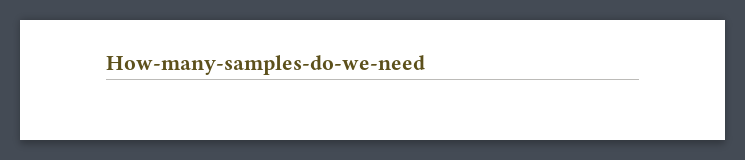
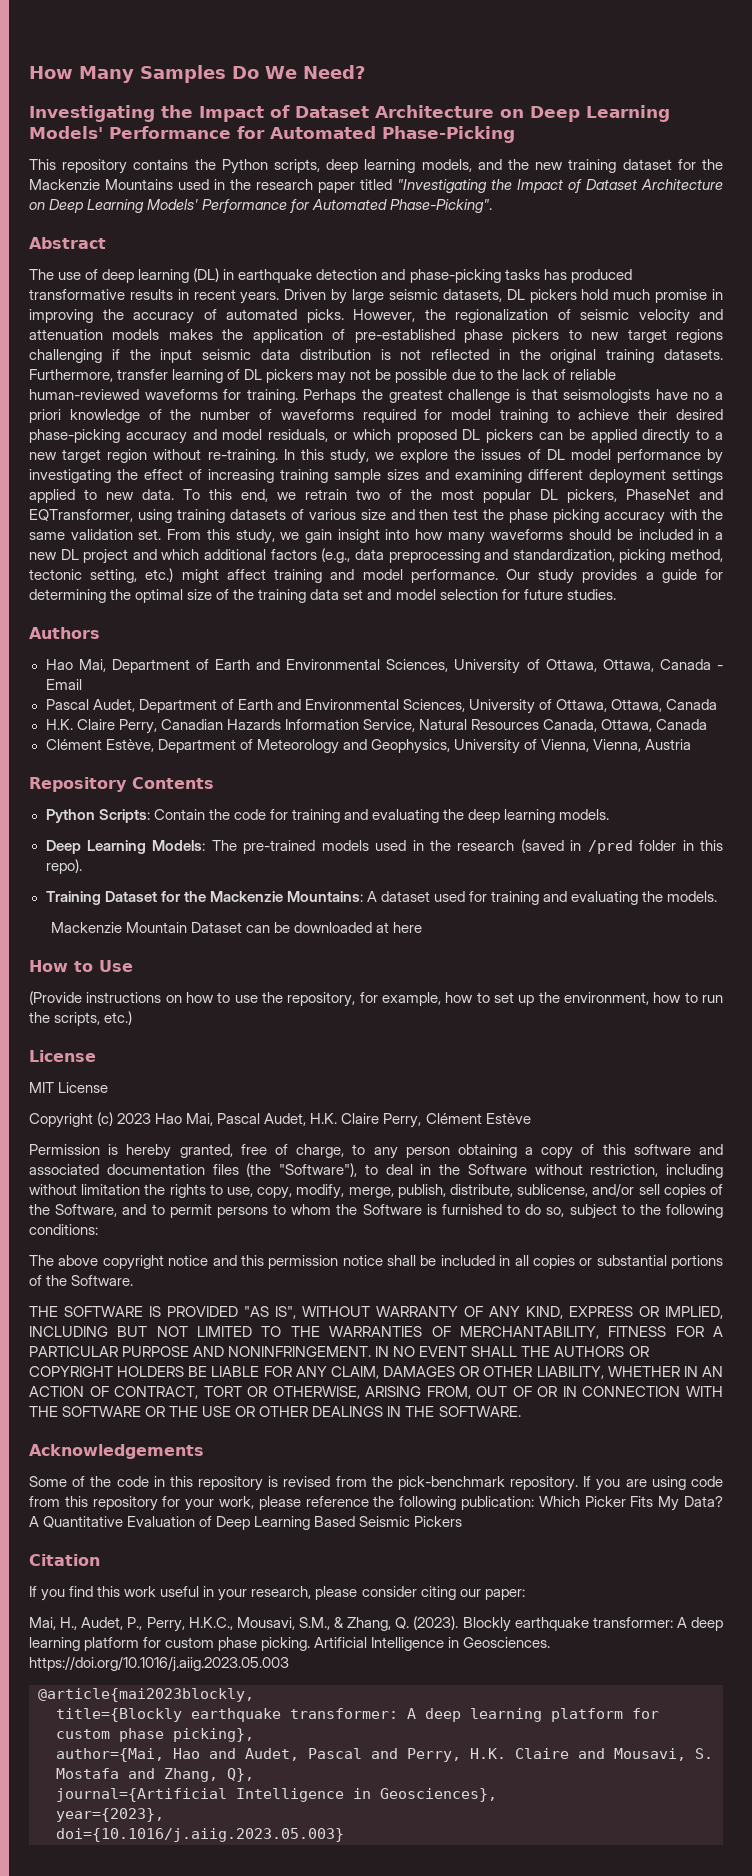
- How-many-samples-do-we-need
+ How Many Samples Do We Need?
+ Investigating the Impact of Dataset Architecture on Deep Learning Models' Performance for Automated Phase-Picking
+ This repository contains the Python scripts, deep learning models, and the new training dataset for the Mackenzie Mountains used in the research paper titled "Investigating the Impact of Dataset Architecture on Deep Learning Models' Performance for Automated Phase-Picking".
+ Abstract
+ The use of deep learning (DL) in earthquake detection and phase-picking tasks has produced transformative results in recent years. Driven by large seismic datasets, DL pickers hold much promise in improving the accuracy of automated picks. However, the regionalization of seismic velocity and attenuation models makes the application of pre-established phase pickers to new target regions challenging if the input seismic data distribution is not reflected in the original training datasets. Furthermore, transfer learning of DL pickers may not be possible due to the lack of reliable human-reviewed waveforms for training. Perhaps the greatest challenge is that seismologists have no a priori knowledge of the number of waveforms required for model training to achieve their desired phase-picking accuracy and model residuals, or which proposed DL pickers can be applied directly to a new target region without re-training. In this study, we explore the issues of DL model performance by investigating the effect of increasing training sample sizes and examining different deployment settings applied to new data. To this end, we retrain two of the most popular DL pickers, PhaseNet and EQTransformer, using training datasets of various size and then test the phase picking accuracy with the same validation set. From this study, we gain insight into how many waveforms should be included in a new DL project and which additional factors (e.g., data preprocessing and standardization, picking method, tectonic setting, etc.) might affect training and model performance. Our study provides a guide for determining the optimal size of the training data set and model selection for future studies.
+ Authors
+ Hao Mai, Department of Earth and Environmental Sciences, University of Ottawa, Ottawa, Canada - Email
+ Pascal Audet, Department of Earth and Environmental Sciences, University of Ottawa, Ottawa, Canada
+ H.K. Claire Perry, Canadian Hazards Information Service, Natural Resources Canada, Ottawa, Canada
+ Clément Estève, Department of Meteorology and Geophysics, University of Vienna, Vienna, Austria
+ Repository Contents
+ Python Scripts: Contain the code for training and evaluating the deep learning models.
+ Deep Learning Models: The pre-trained models used in the research (saved in /pred folder in this repo).
+ Training Dataset for the Mackenzie Mountains: A dataset used for training and evaluating the models.
+ Mackenzie Mountain Dataset can be downloaded at here
+ How to Use
+ (Provide instructions on how to use the repository, for example, how to set up the environment, how to run the scripts, etc.)
+ License
+ MIT License
+ Copyright (c) 2023 Hao Mai, Pascal Audet, H.K. Claire Perry, Clément Estève
+ Permission is hereby granted, free of charge, to any person obtaining a copy of this software and associated documentation files (the "Software"), to deal in the Software without restriction, including without limitation the rights to use, copy, modify, merge, publish, distribute, sublicense, and/or sell copies of the Software, and to permit persons to whom the Software is furnished to do so, subject to the following conditions:
+ The above copyright notice and this permission notice shall be included in all copies or substantial portions of the Software.
+ THE SOFTWARE IS PROVIDED "AS IS", WITHOUT WARRANTY OF ANY KIND, EXPRESS OR IMPLIED, INCLUDING BUT NOT LIMITED TO THE WARRANTIES OF MERCHANTABILITY, FITNESS FOR A PARTICULAR PURPOSE AND NONINFRINGEMENT. IN NO EVENT SHALL THE AUTHORS OR COPYRIGHT HOLDERS BE LIABLE FOR ANY CLAIM, DAMAGES OR OTHER LIABILITY, WHETHER IN AN ACTION OF CONTRACT, TORT OR OTHERWISE, ARISING FROM, OUT OF OR IN CONNECTION WITH THE SOFTWARE OR THE USE OR OTHER DEALINGS IN THE SOFTWARE.
+ Acknowledgements
+ Some of the code in this repository is revised from the pick-benchmark repository. If you are using code from this repository for your work, please reference the following publication: Which Picker Fits My Data? A Quantitative Evaluation of Deep Learning Based Seismic Pickers
+ Citation
+ If you find this work useful in your research, please consider citing our paper:
+ Mai, H., Audet, P., Perry, H.K.C., Mousavi, S.M., & Zhang, Q. (2023). Blockly earthquake transformer: A deep learning platform for custom phase picking. Artificial Intelligence in Geosciences. https://doi.org/10.1016/j.aiig.2023.05.003
+ @article{mai2023blockly,
+ title={Blockly earthquake transformer: A deep learning platform for custom phase picking},
+ author={Mai, Hao and Audet, Pascal and Perry, H.K. Claire and Mousavi, S. Mostafa and Zhang, Q},
+ journal={Artificial Intelligence in Geosciences},
+ year={2023},
+ doi={10.1016/j.aiig.2023.05.003}

